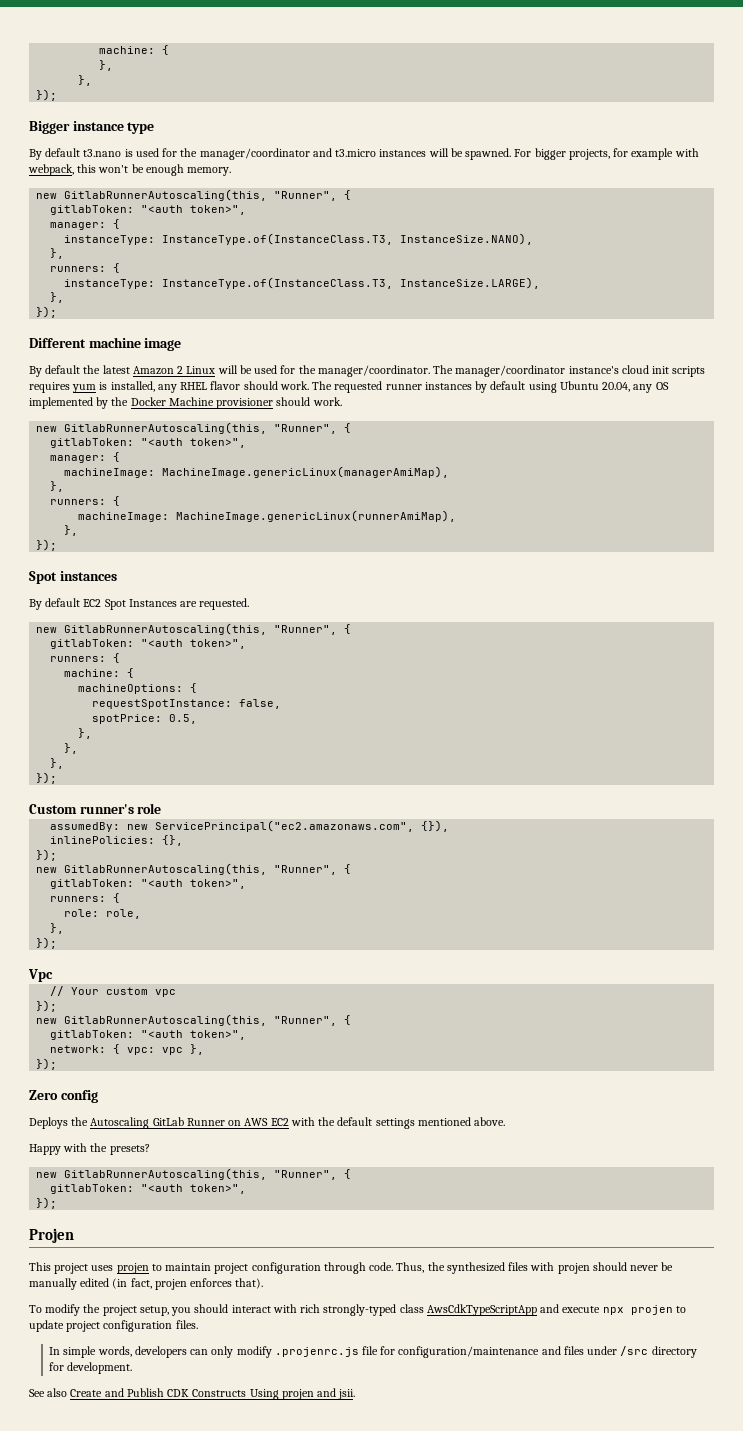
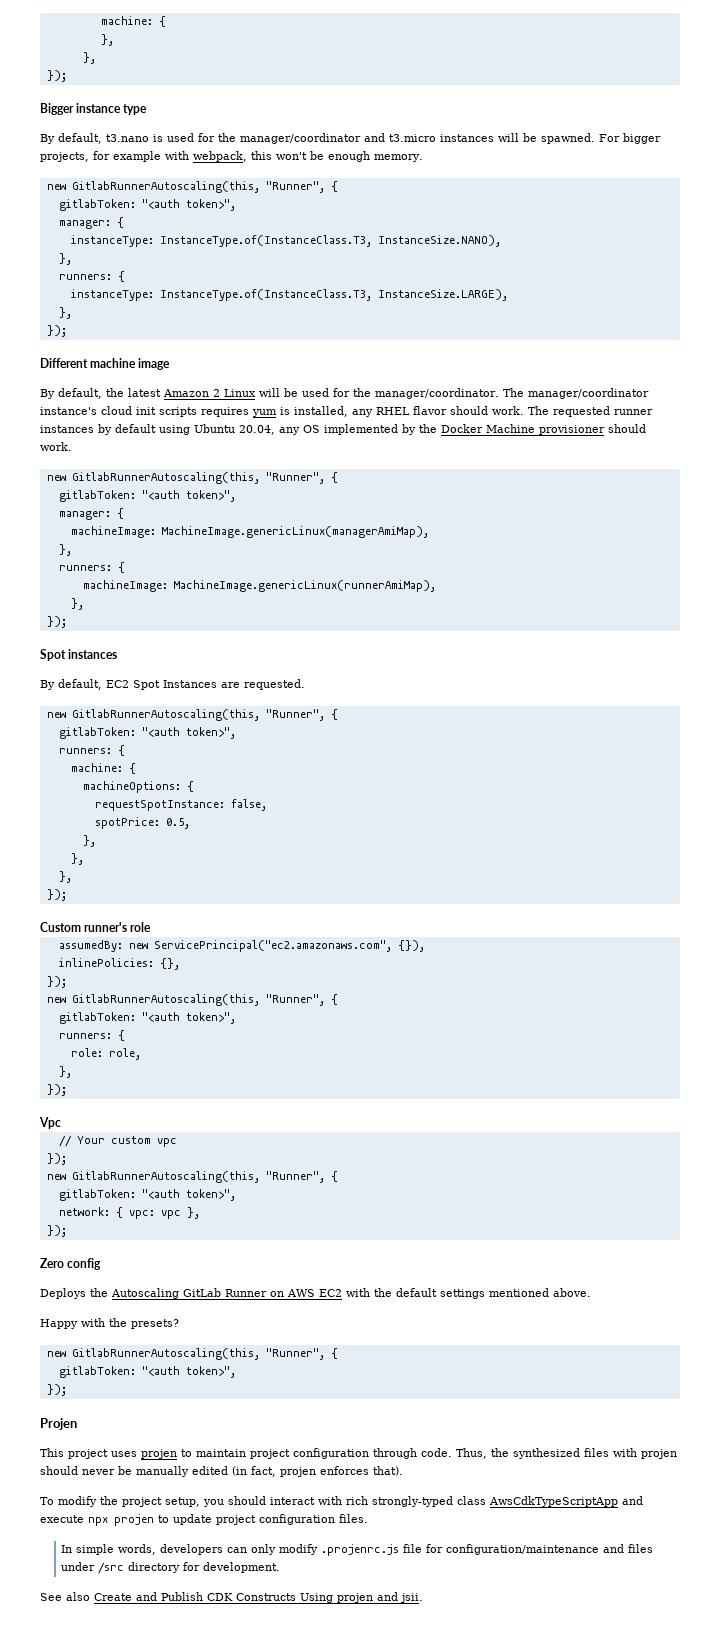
- By default t3.nano is used for the manager/coordinator and t3.micro instances will be spawned.
+ By default, t3.nano is used for the manager/coordinator and t3.micro instances will be spawned.
- By default the latest Amazon 2 Linux will be used for the manager/coordinator.
+ By default, the latest Amazon 2 Linux will be used for the manager/coordinator.
- By default EC2 Spot Instances are requested.
+ By default, EC2 Spot Instances are requested.

